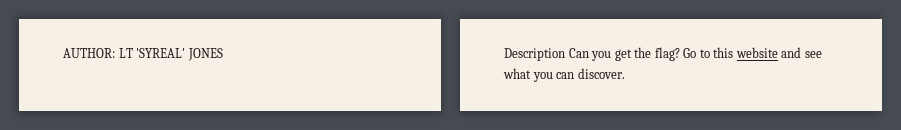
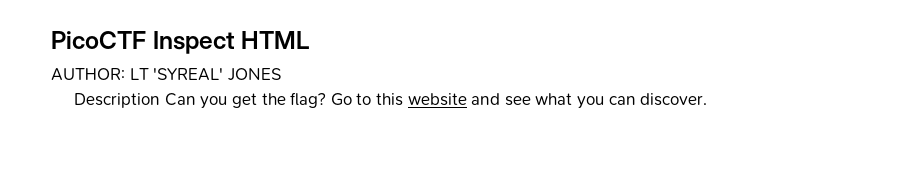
+ PicoCTF Inspect HTML

